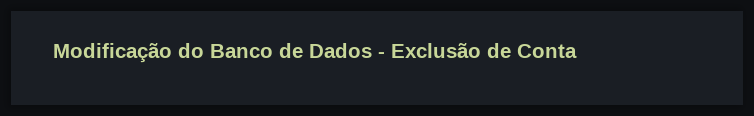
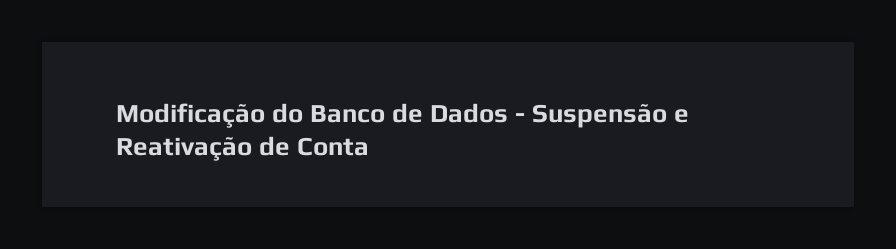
- Modificação do Banco de Dados - Exclusão de Conta
+ Modificação do Banco de Dados - Suspensão e Reativação de Conta

